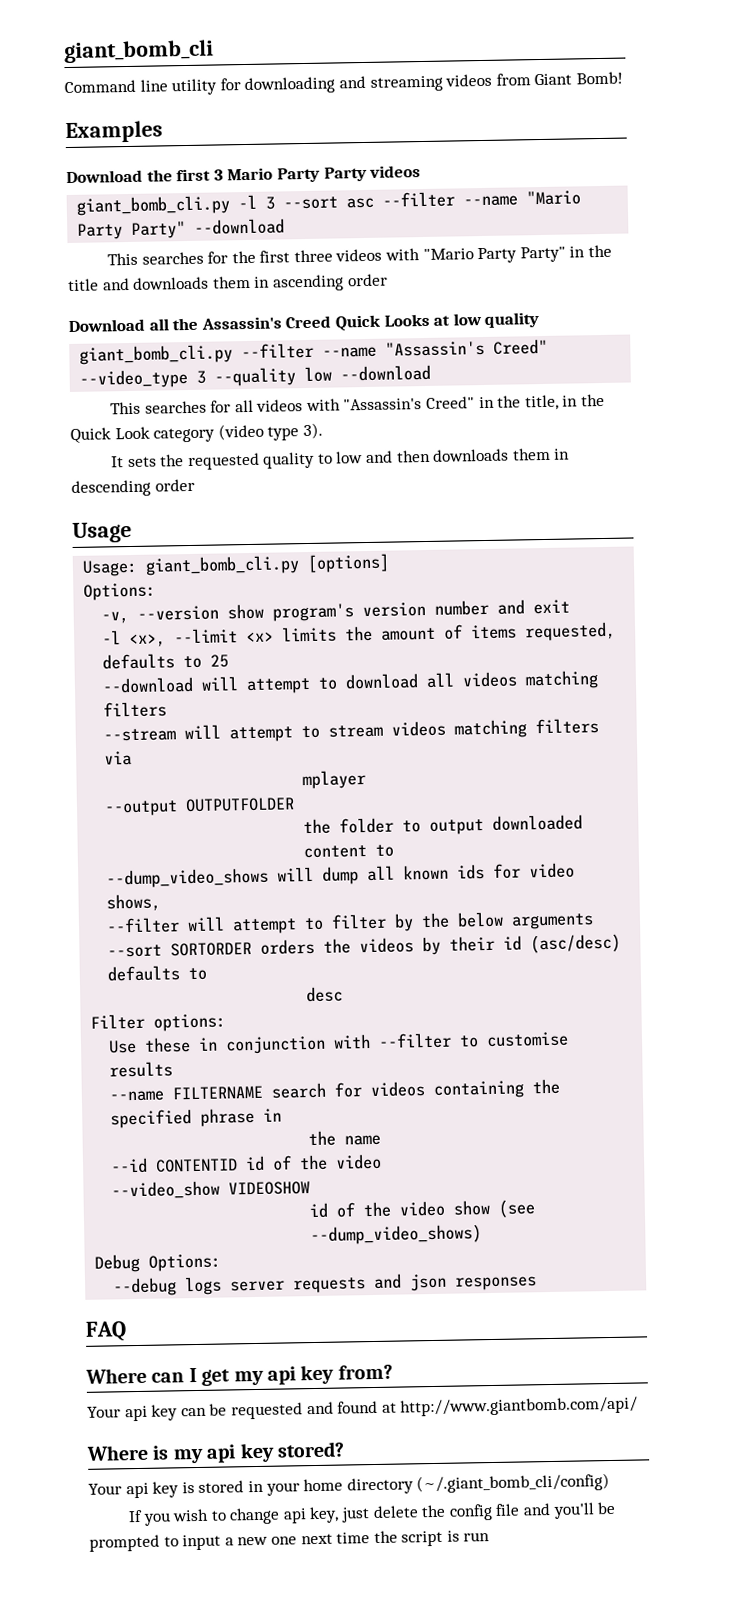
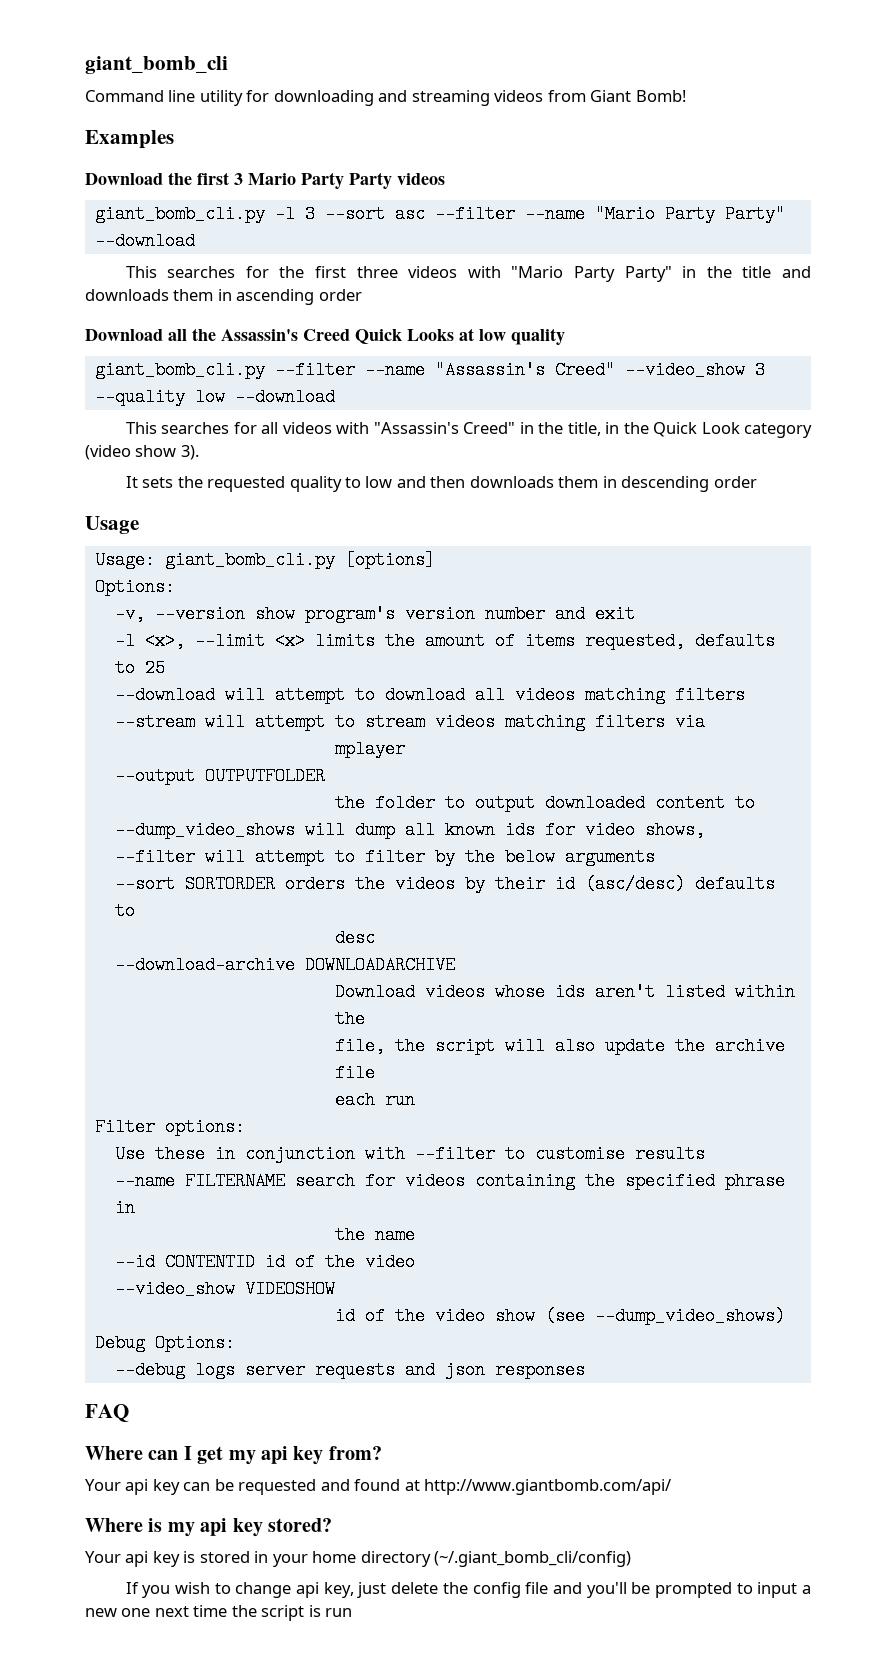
- giant_bomb_cli.py --filter --name "Assassin's Creed" --video_type 3 --quality low --download
+ giant_bomb_cli.py --filter --name "Assassin's Creed" --video_show 3 --quality low --download
- This searches for all videos with "Assassin's Creed" in the title, in the Quick Look category (video type 3).
+ This searches for all videos with "Assassin's Creed" in the title, in the Quick Look category (video show 3).
+ --download-archive DOWNLOADARCHIVE
+ Download videos whose ids aren't listed within the
+ file, the script will also update the archive file
+ each run

